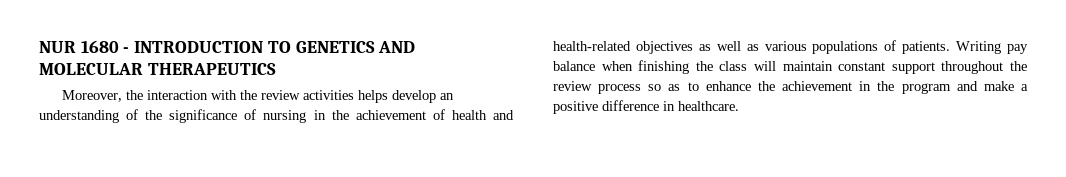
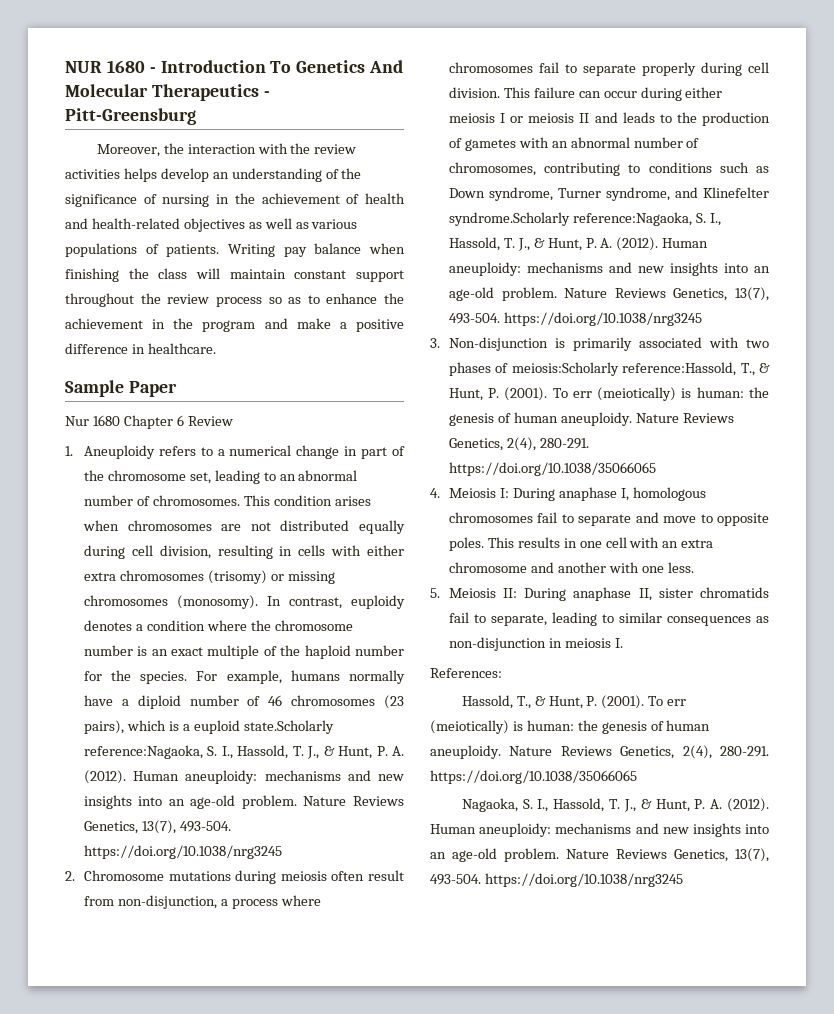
- NUR 1680 - INTRODUCTION TO GENETICS AND MOLECULAR THERAPEUTICS
+ NUR 1680 - Introduction To Genetics And Molecular Therapeutics - Pitt-Greensburg
+ Sample Paper
+ Nur 1680 Chapter 6 Review
+ 1. Aneuploidy refers to a numerical change in part of the chromosome set, leading to an abnormal number of chromosomes. This condition arises when chromosomes are not distributed equally during cell division, resulting in cells with either extra chromosomes (trisomy) or missing chromosomes (monosomy). In contrast, euploidy denotes a condition where the chromosome number is an exact multiple of the haploid number for the species. For example, humans normally have a diploid number of 46 chromosomes (23 pairs), which is a euploid state.Scholarly reference:Nagaoka, S. I., Hassold, T. J., & Hunt, P. A. (2012). Human aneuploidy: mechanisms and new insights into an age-old problem. Nature Reviews Genetics, 13(7), 493-504. https://doi.org/10.1038/nrg3245
+ 2. Chromosome mutations during meiosis often result from non-disjunction, a process where chromosomes fail to separate properly during cell division. This failure can occur during either meiosis I or meiosis II and leads to the production of gametes with an abnormal number of chromosomes, contributing to conditions such as Down syndrome, Turner syndrome, and Klinefelter syndrome.Scholarly reference:Nagaoka, S. I., Hassold, T. J., & Hunt, P. A. (2012). Human aneuploidy: mechanisms and new insights into an age-old problem. Nature Reviews Genetics, 13(7), 493-504. https://doi.org/10.1038/nrg3245
+ 3. Non-disjunction is primarily associated with two phases of meiosis:Scholarly reference:Hassold, T., & Hunt, P. (2001). To err (meiotically) is human: the genesis of human aneuploidy. Nature Reviews Genetics, 2(4), 280-291. https://doi.org/10.1038/35066065
+ 4. Meiosis I: During anaphase I, homologous chromosomes fail to separate and move to opposite poles. This results in one cell with an extra chromosome and another with one less.
+ 5. Meiosis II: During anaphase II, sister chromatids fail to separate, leading to similar consequences as non-disjunction in meiosis I.
+ References:
+ Hassold, T., & Hunt, P. (2001). To err (meiotically) is human: the genesis of human aneuploidy. Nature Reviews Genetics, 2(4), 280-291. https://doi.org/10.1038/35066065
+ Nagaoka, S. I., Hassold, T. J., & Hunt, P. A. (2012). Human aneuploidy: mechanisms and new insights into an age-old problem. Nature Reviews Genetics, 13(7), 493-504. https://doi.org/10.1038/nrg3245

